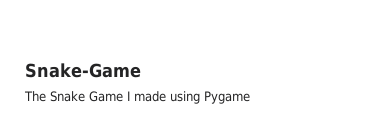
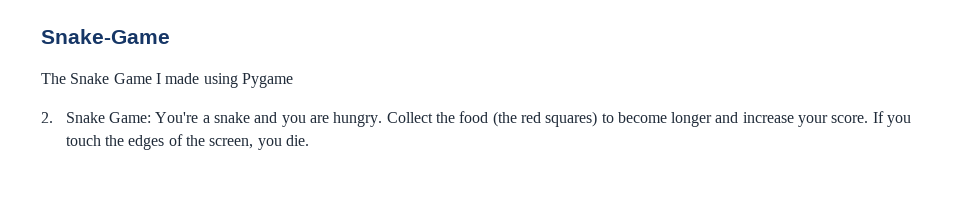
+ 2. Snake Game: You're a snake and you are hungry. Collect the food (the red squares) to become longer and increase your score. If you touch the edges of the screen, you die.

